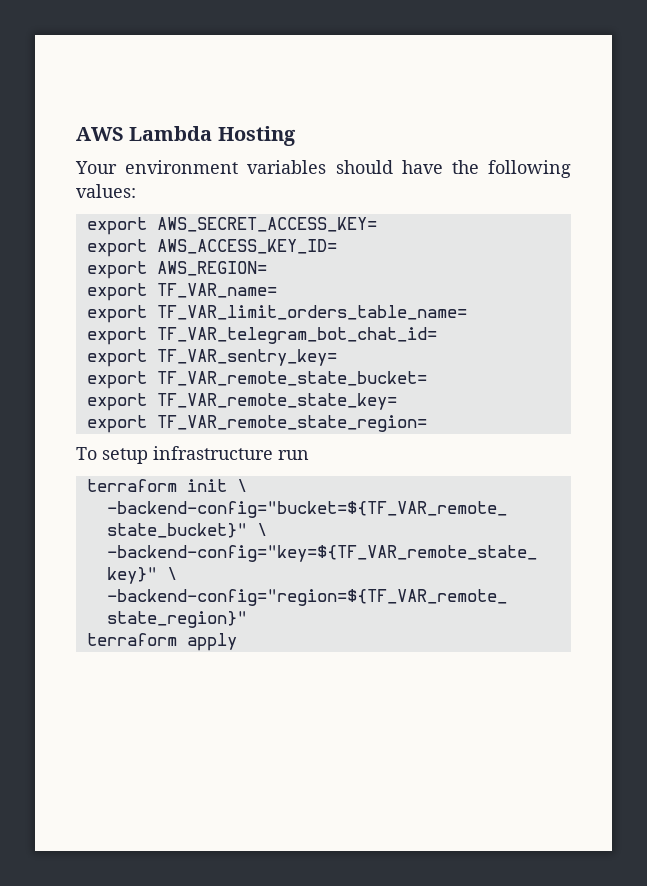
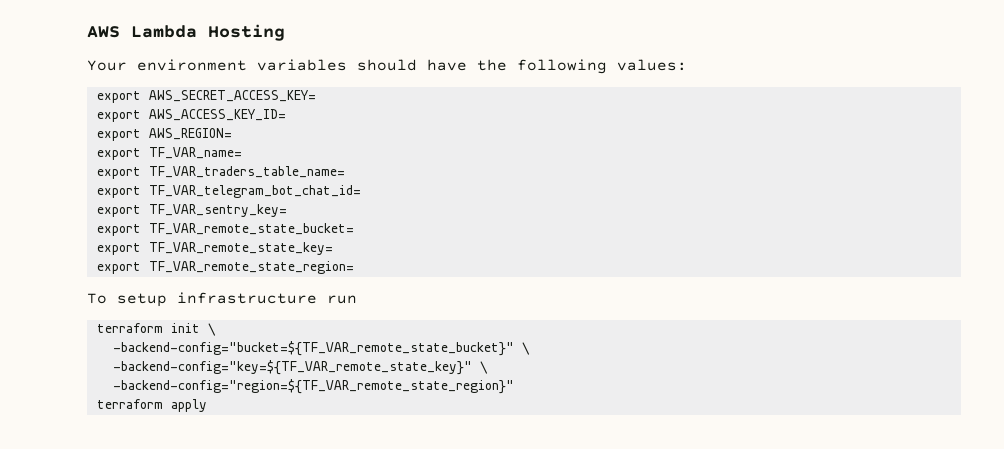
- export TF_VAR_limit_orders_table_name=
+ export TF_VAR_traders_table_name=

